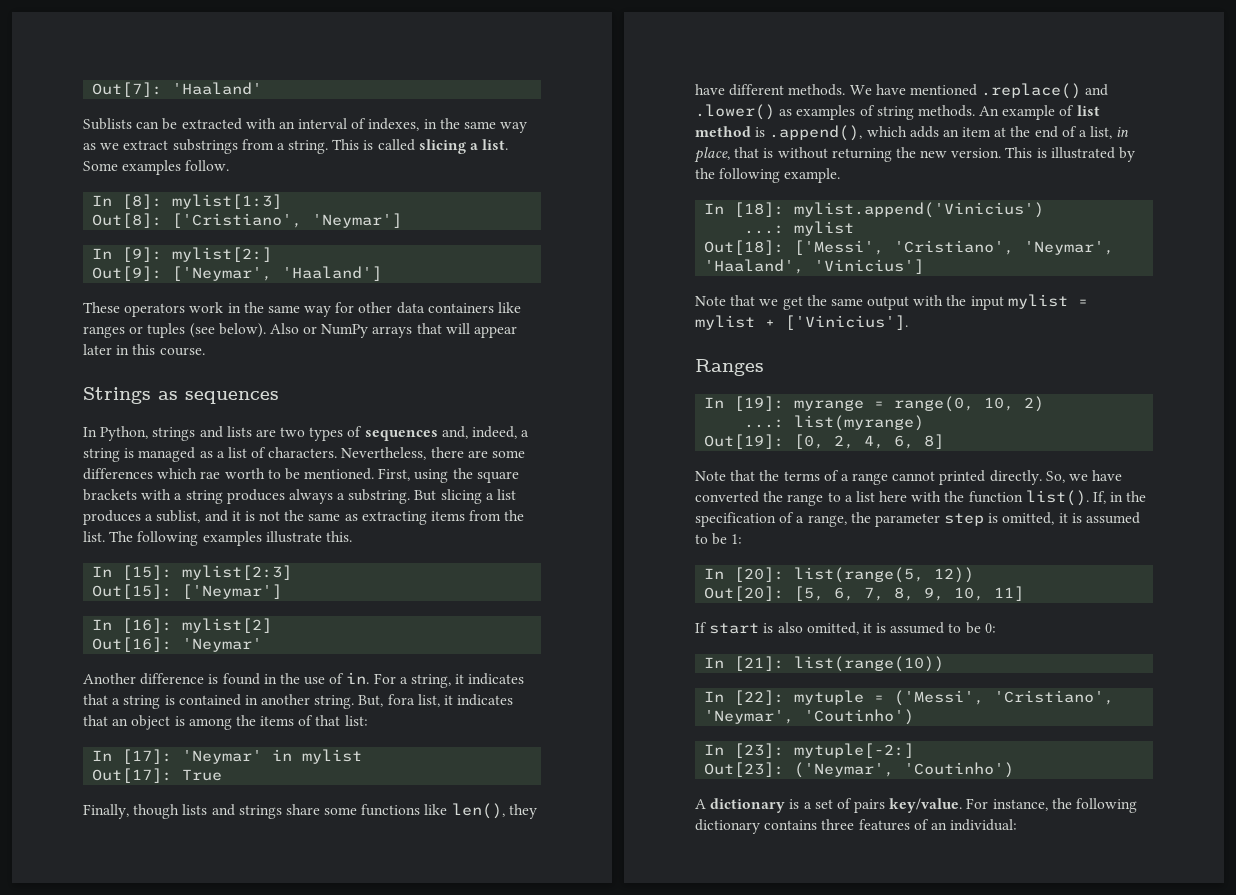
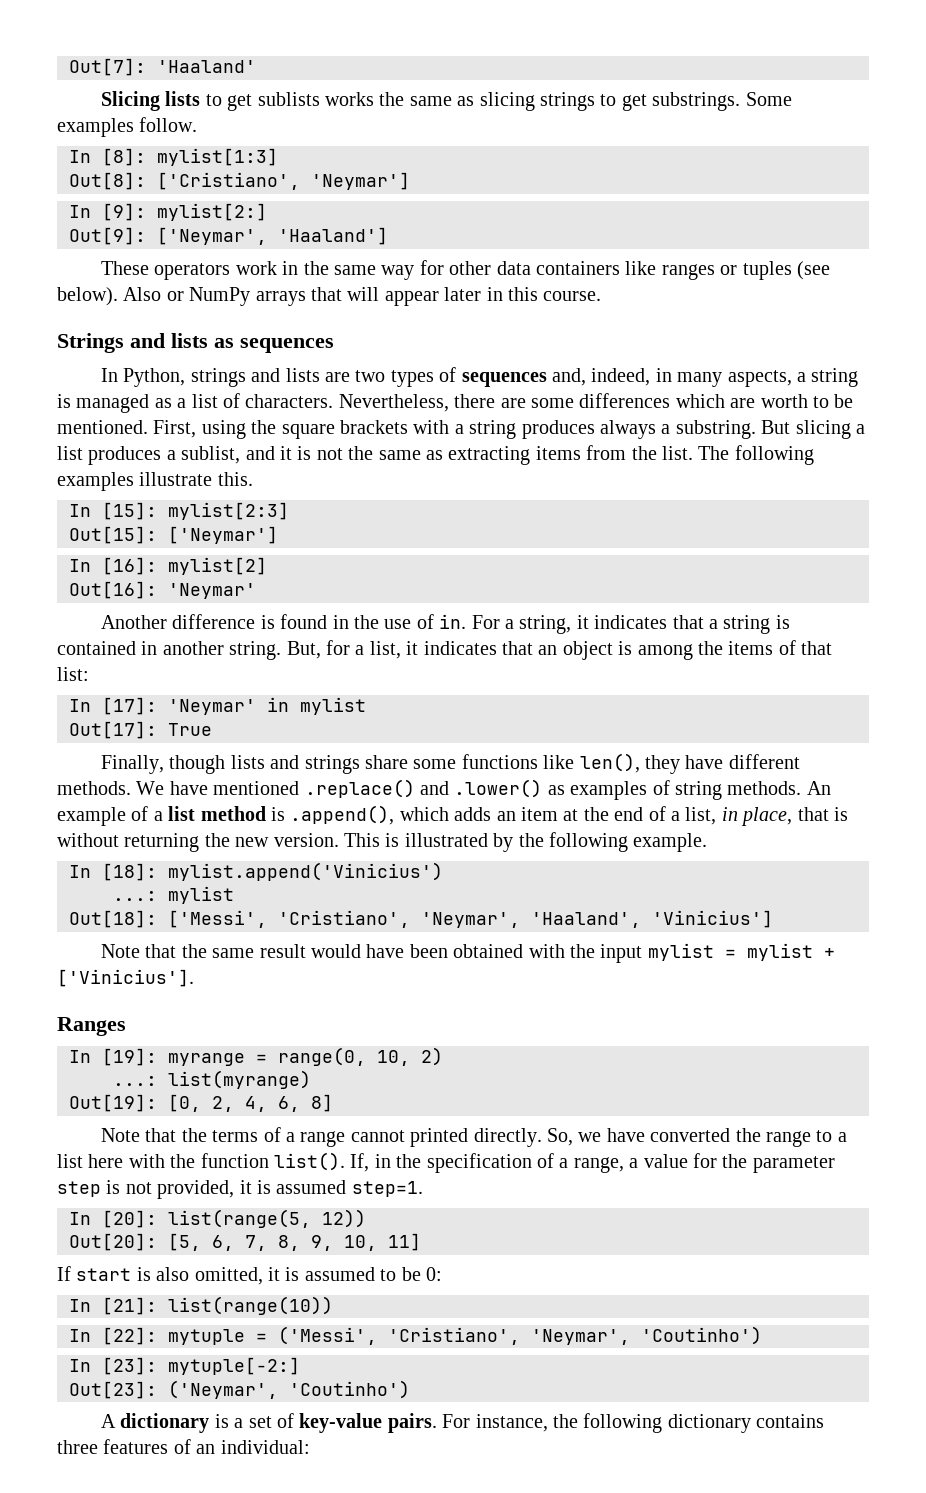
- Sublists can be extracted with an interval of indexes, in the same way as we extract substrings from a string. This is called slicing a list.
+ Slicing lists to get sublists works the same as slicing strings to get substrings.
- Strings as sequences
+ Strings and lists as sequences
- In Python, strings and lists are two types of sequences and, indeed, a string is managed as a list of characters.
+ In Python, strings and lists are two types of sequences and, indeed, in many aspects, a string is managed as a list of characters.
- Nevertheless, there are some differences which rae worth to be mentioned.
+ Nevertheless, there are some differences which are worth to be mentioned.
- But, fora list, it indicates that an object is among the items of that list:
+ But, for a list, it indicates that an object is among the items of that list:
- An example of list method is .append(), which adds an item at the end of a list, in place, that is without returning the new version.
+ An example of a list method is .append(), which adds an item at the end of a list, in place, that is without returning the new version.
- Note that we get the same output with the input mylist = mylist + ['Vinicius'].
+ Note that the same result would have been obtained with the input mylist = mylist + ['Vinicius'].
- If, in the specification of a range, the parameter step is omitted, it is assumed to be 1:
+ If, in the specification of a range, a value for the parameter step is not provided, it is assumed step=1.
- A dictionary is a set of pairs key/value.
+ A dictionary is a set of key-value pairs.

